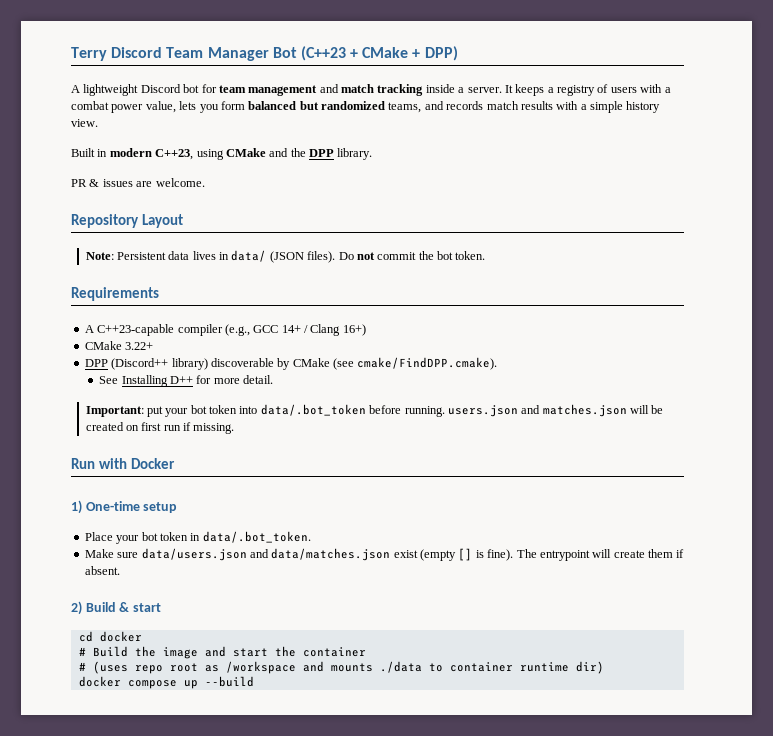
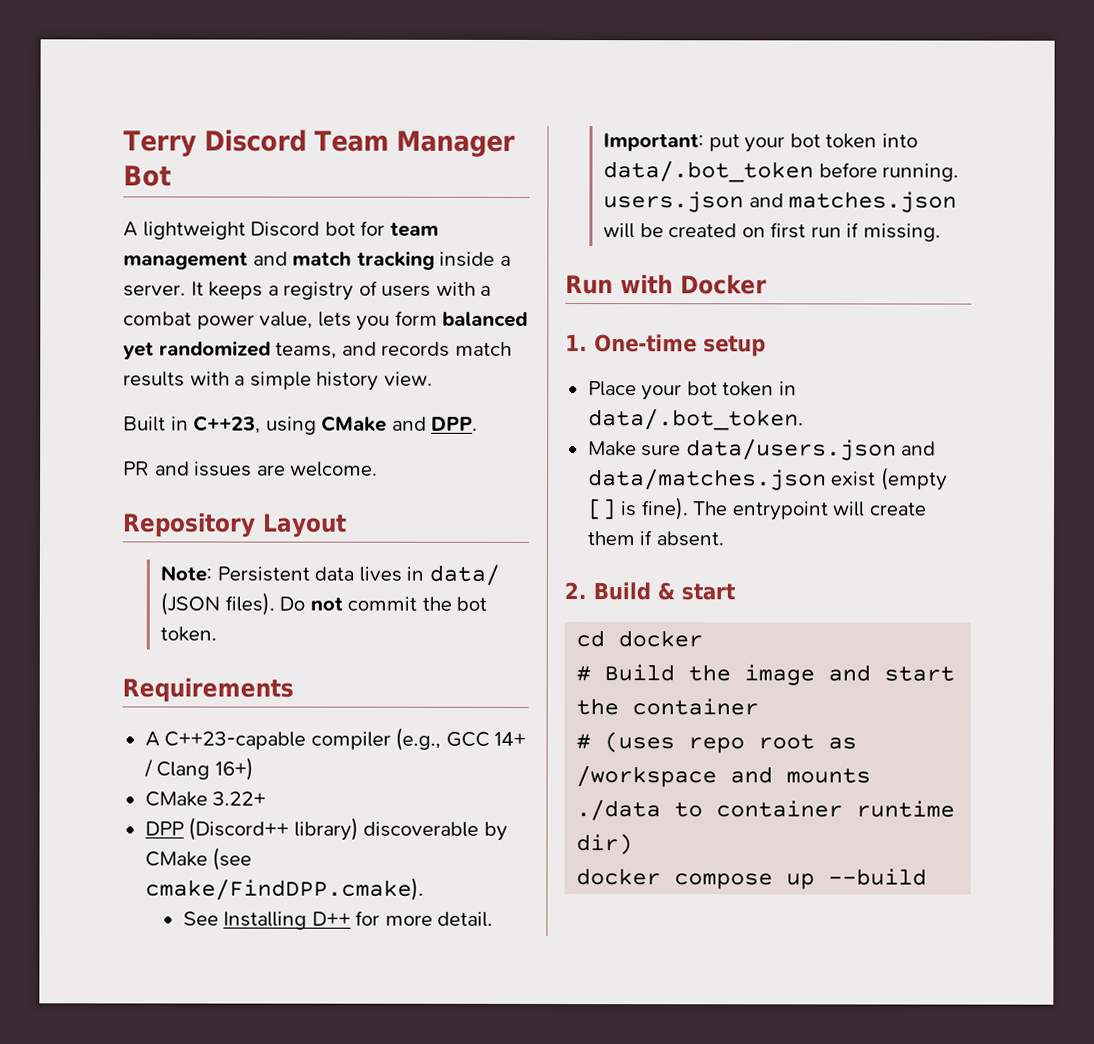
- Terry Discord Team Manager Bot (C++23 + CMake + DPP)
+ Terry Discord Team Manager Bot
- It keeps a registry of users with a combat power value, lets you form balanced but randomized teams, and records match results with a simple history view.
+ It keeps a registry of users with a combat power value, lets you form balanced yet randomized teams, and records match results with a simple history view.
- Built in modern C++23, using CMake and the DPP library.
+ Built in C++23, using CMake and DPP.
- PR & issues are welcome.
+ PR and issues are welcome.
- 1) One-time setup
+ 1. One-time setup
- 2) Build & start
+ 2. Build & start

